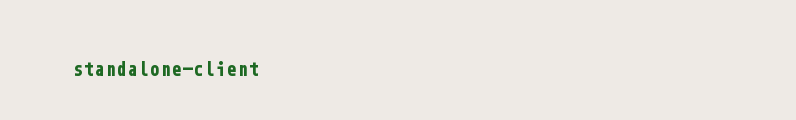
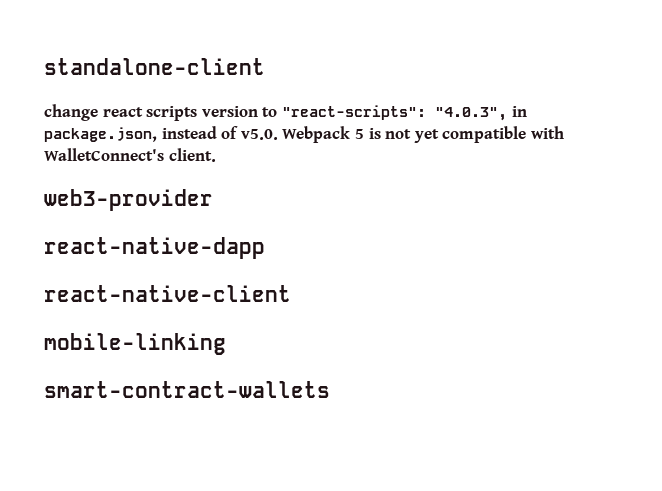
+ change react scripts version to "react-scripts": "4.0.3", in package.json, instead of v5.0. Webpack 5 is not yet compatible with WalletConnect's client.
+ web3-provider
+ react-native-dapp
+ react-native-client
+ mobile-linking
+ smart-contract-wallets

